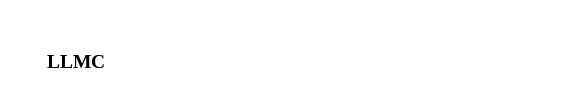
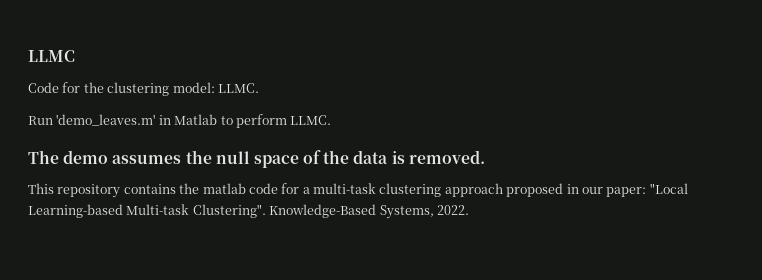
+ Code for the clustering model: LLMC.
+ Run 'demo_leaves.m' in Matlab to perform LLMC.
+ The demo assumes the null space of the data is removed.
+ This repository contains the matlab code for a multi-task clustering approach proposed in our paper: "Local Learning-based Multi-task Clustering". Knowledge-Based Systems, 2022.

